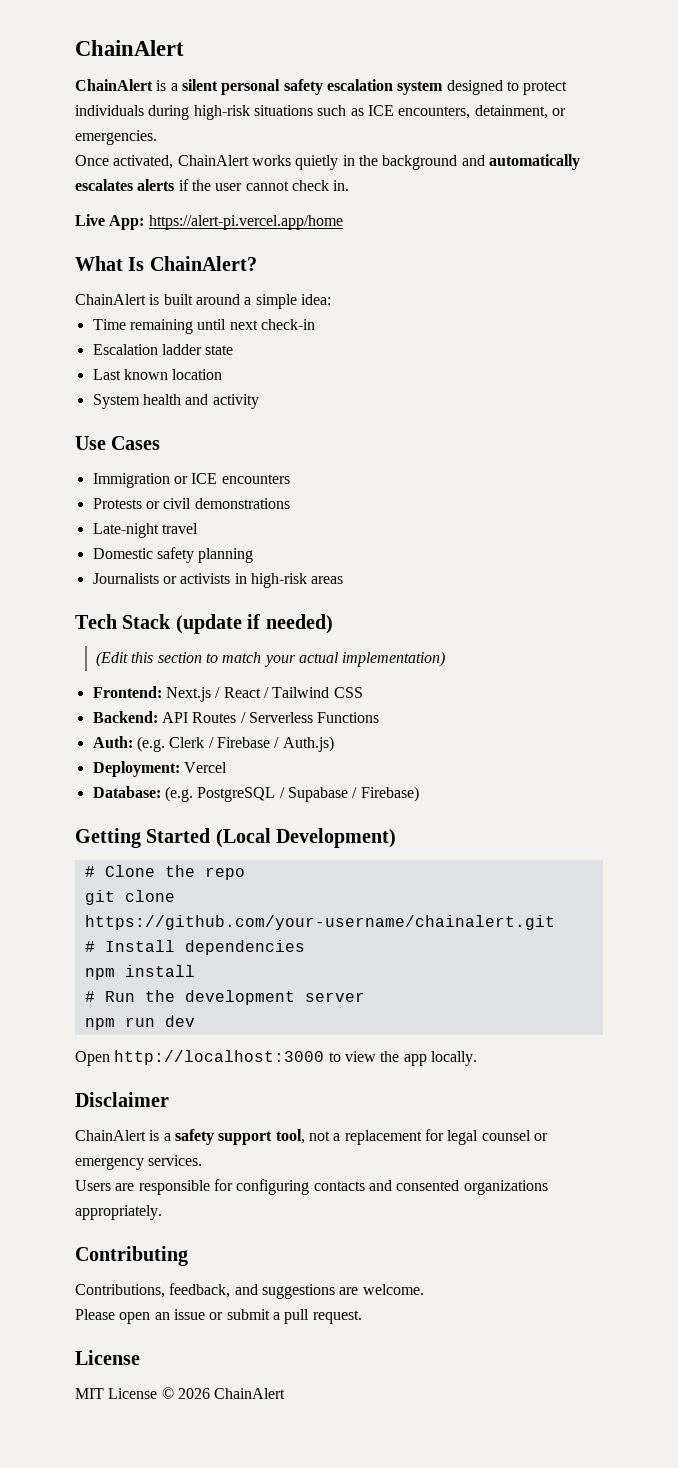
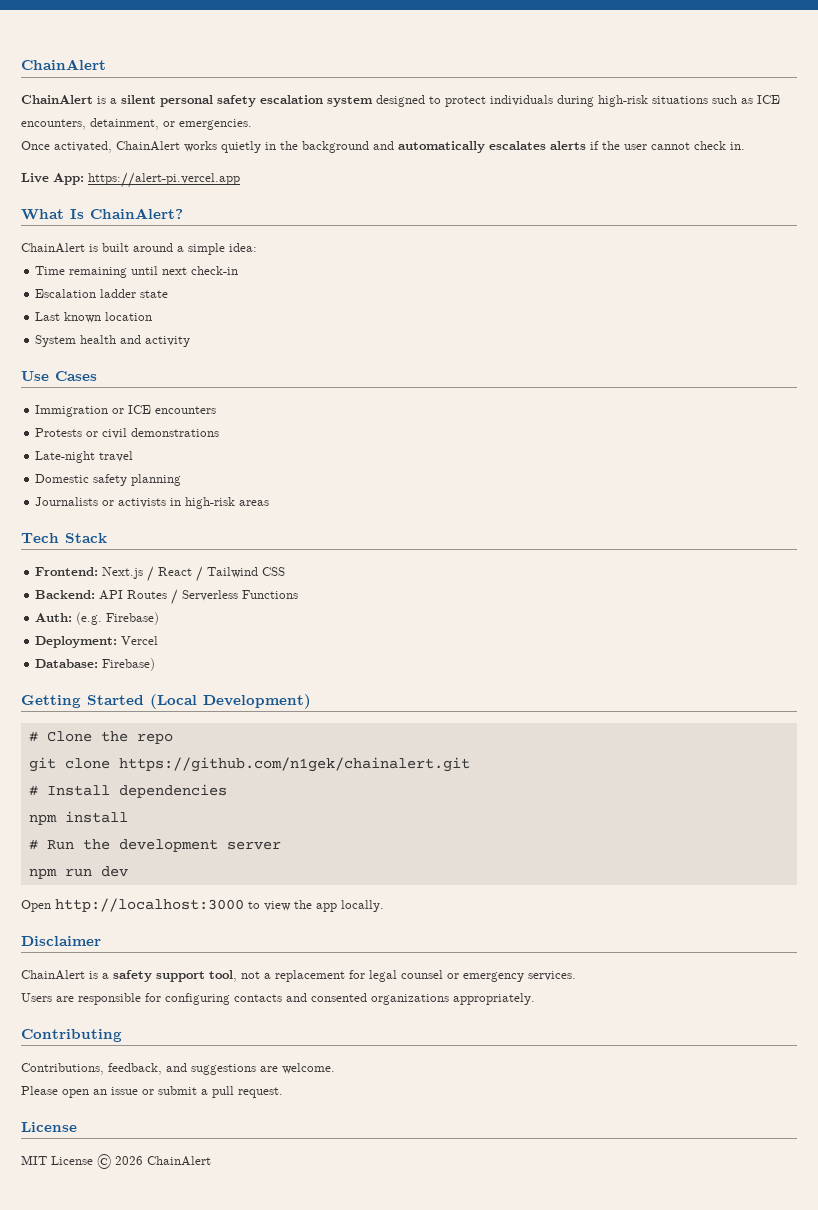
- Live App: https://alert-pi.vercel.app/home
+ Live App: https://alert-pi.vercel.app
- Tech Stack (update if needed)
- (Edit this section to match your actual implementation)
+ Tech Stack
- Auth: (e.g. Clerk / Firebase / Auth.js)
+ Auth: (e.g. Firebase)
  Deployment: Vercel
- Database: (e.g. PostgreSQL / Supabase / Firebase)
+ Database: Firebase)
- git clone https://github.com/your-username/chainalert.git
+ git clone https://github.com/n1gek/chainalert.git

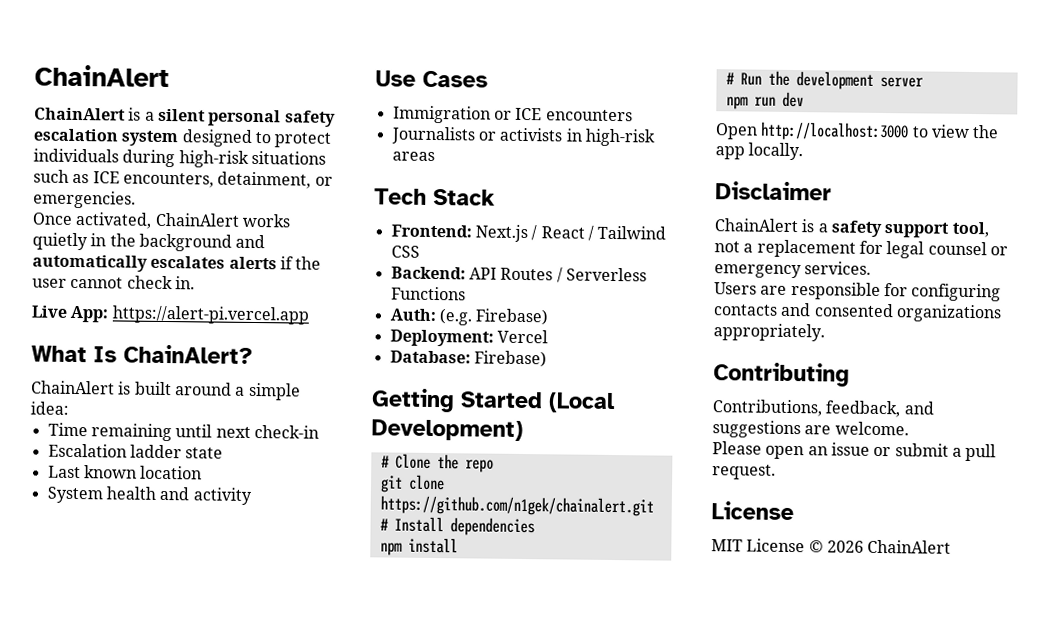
- Protests or civil demonstrations
- Late‑night travel
- Domestic safety planning

